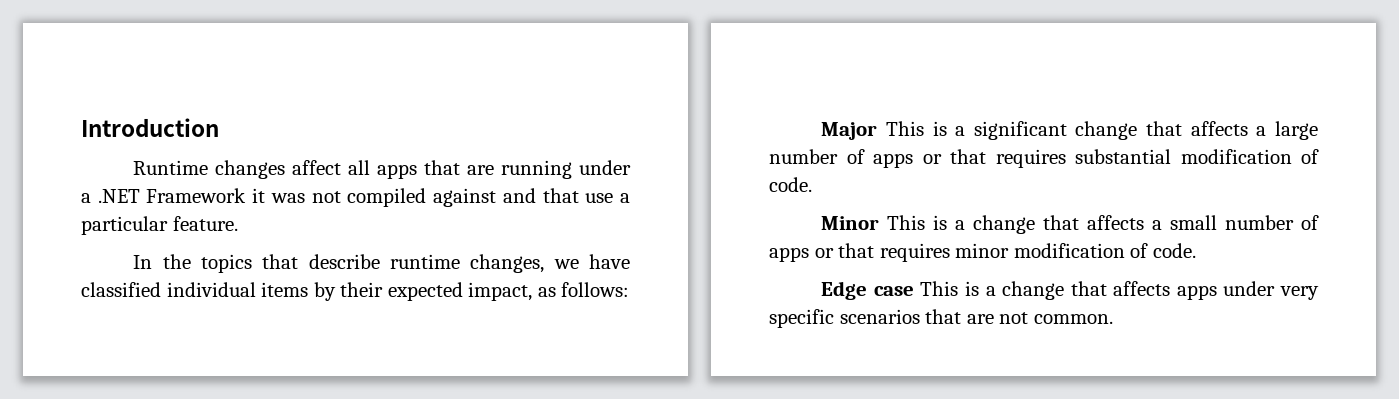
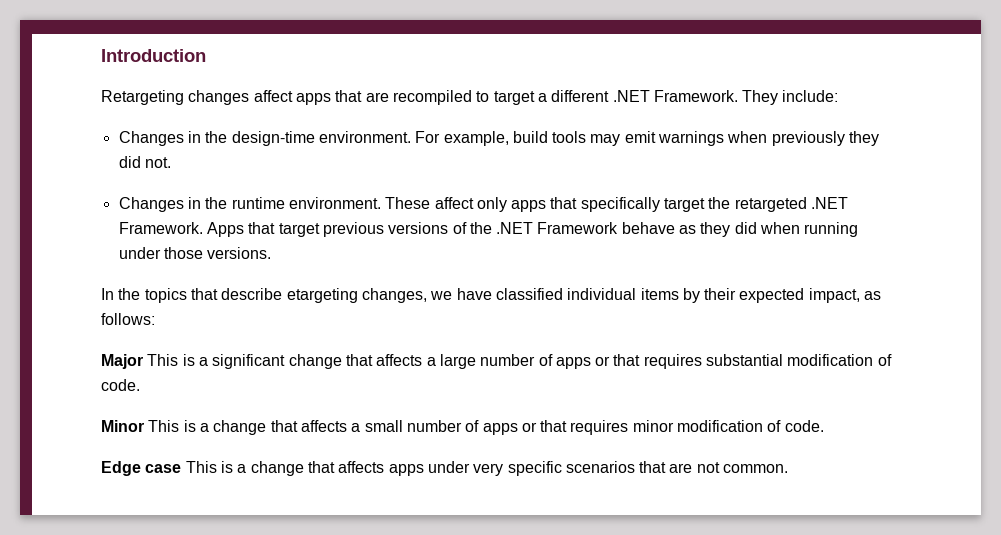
- Runtime changes affect all apps that are running under a .NET Framework it was not compiled against and that use a particular feature.
+ Retargeting changes affect apps that are recompiled to target a different .NET Framework. They include:
+ Changes in the design-time environment. For example, build tools may emit warnings when previously they did not.
+ Changes in the runtime environment. These affect only apps that specifically target the retargeted .NET Framework. Apps that target previous versions of the .NET Framework behave as they did when running under those versions.
- In the topics that describe runtime changes, we have classified individual items by their expected impact, as follows:
+ In the topics that describe etargeting changes, we have classified individual items by their expected impact, as follows:

